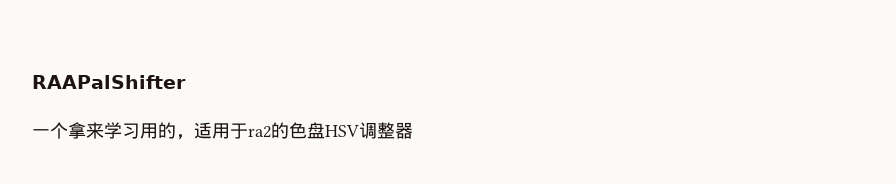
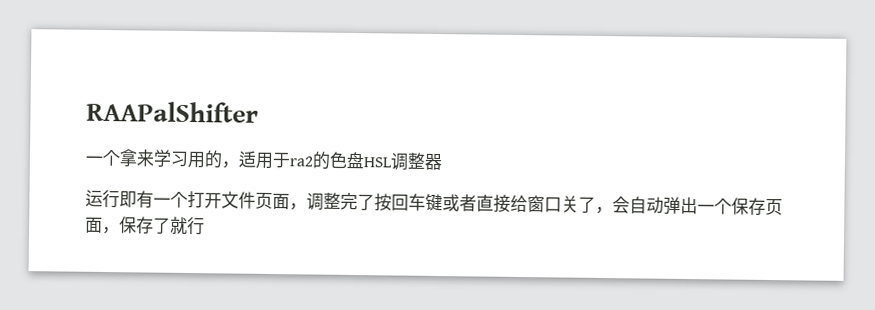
- 一个拿来学习用的，适用于ra2的色盘HSV调整器
+ 一个拿来学习用的，适用于ra2的色盘HSL调整器
+ 运行即有一个打开文件页面，调整完了按回车键或者直接给窗口关了，会自动弹出一个保存页面，保存了就行

